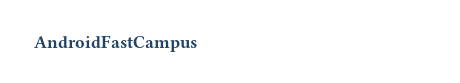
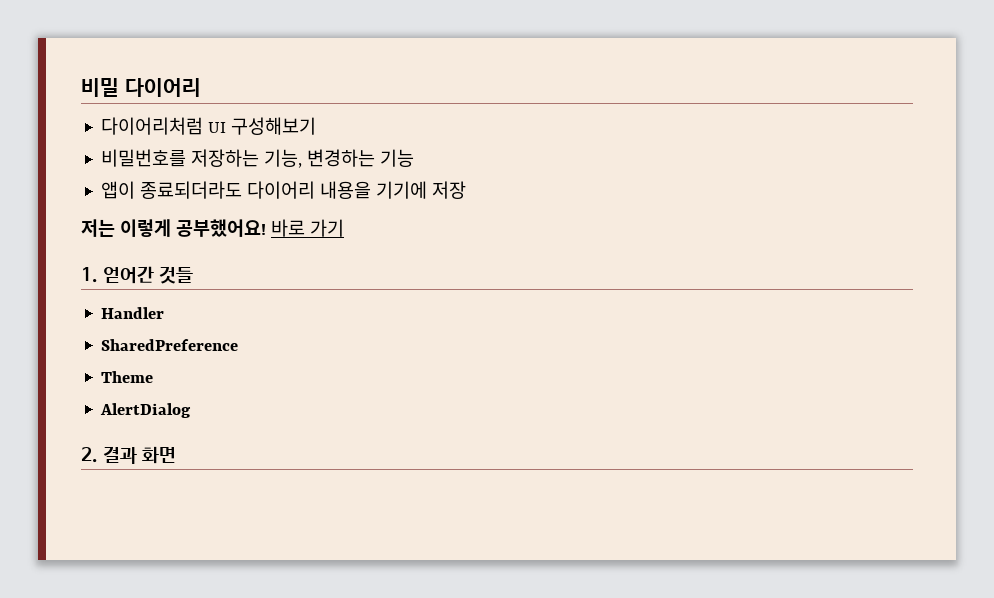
- AndroidFastCampus
+ 비밀 다이어리
+ 다이어리처럼 UI 구성해보기
+ 비밀번호를 저장하는 기능, 변경하는 기능
+ 앱이 종료되더라도 다이어리 내용을 기기에 저장
+ 저는 이렇게 공부했어요! 바로 가기
+ 1. 얻어간 것들
+ Handler
+ SharedPreference
+ Theme
+ AlertDialog
+ 2. 결과 화면

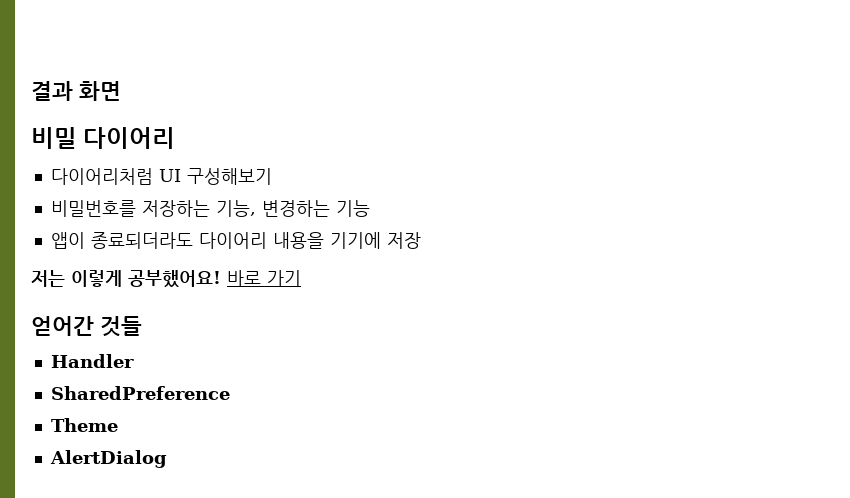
+ 결과 화면
- 1. 얻어간 것들
+ 얻어간 것들
- 2. 결과 화면

